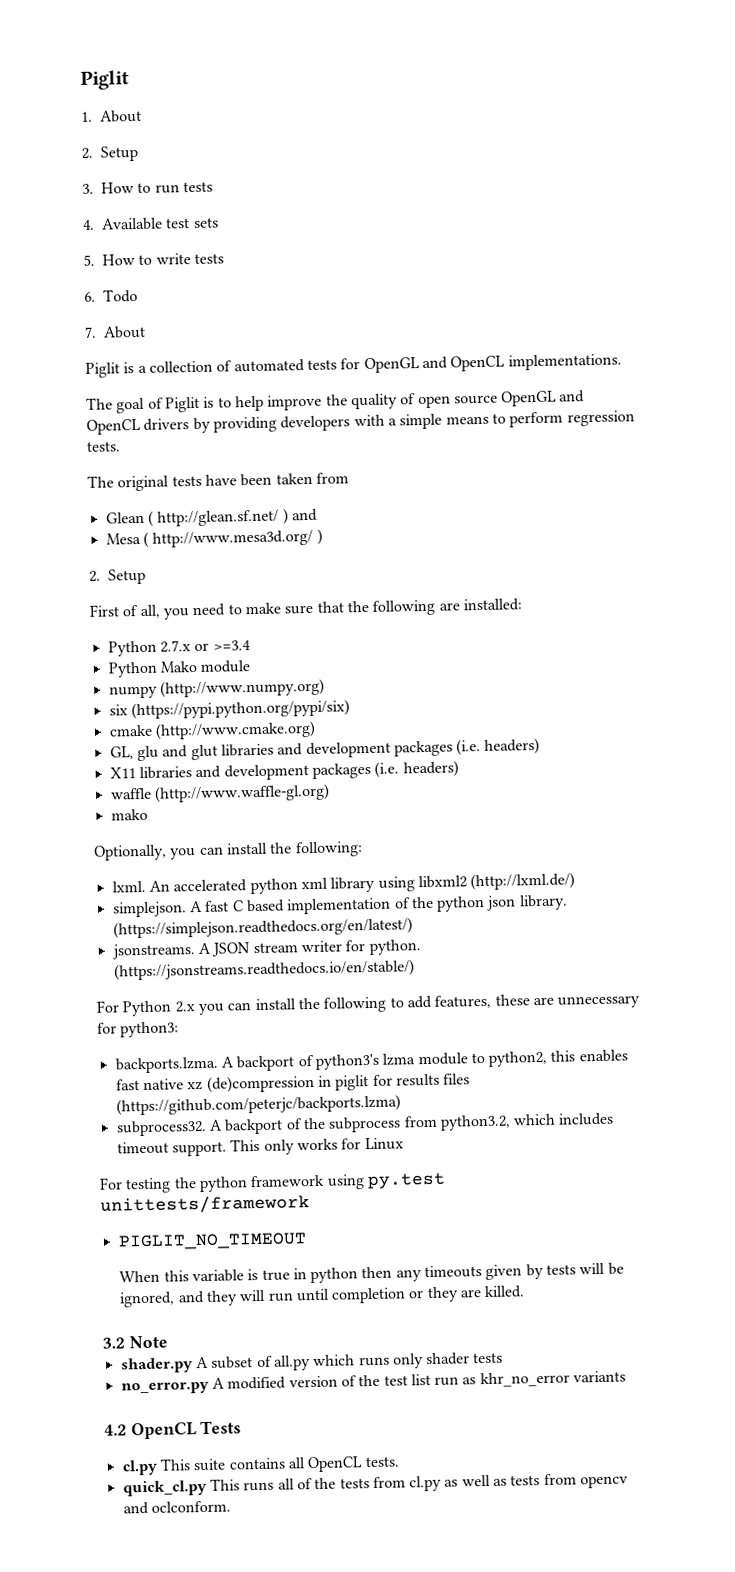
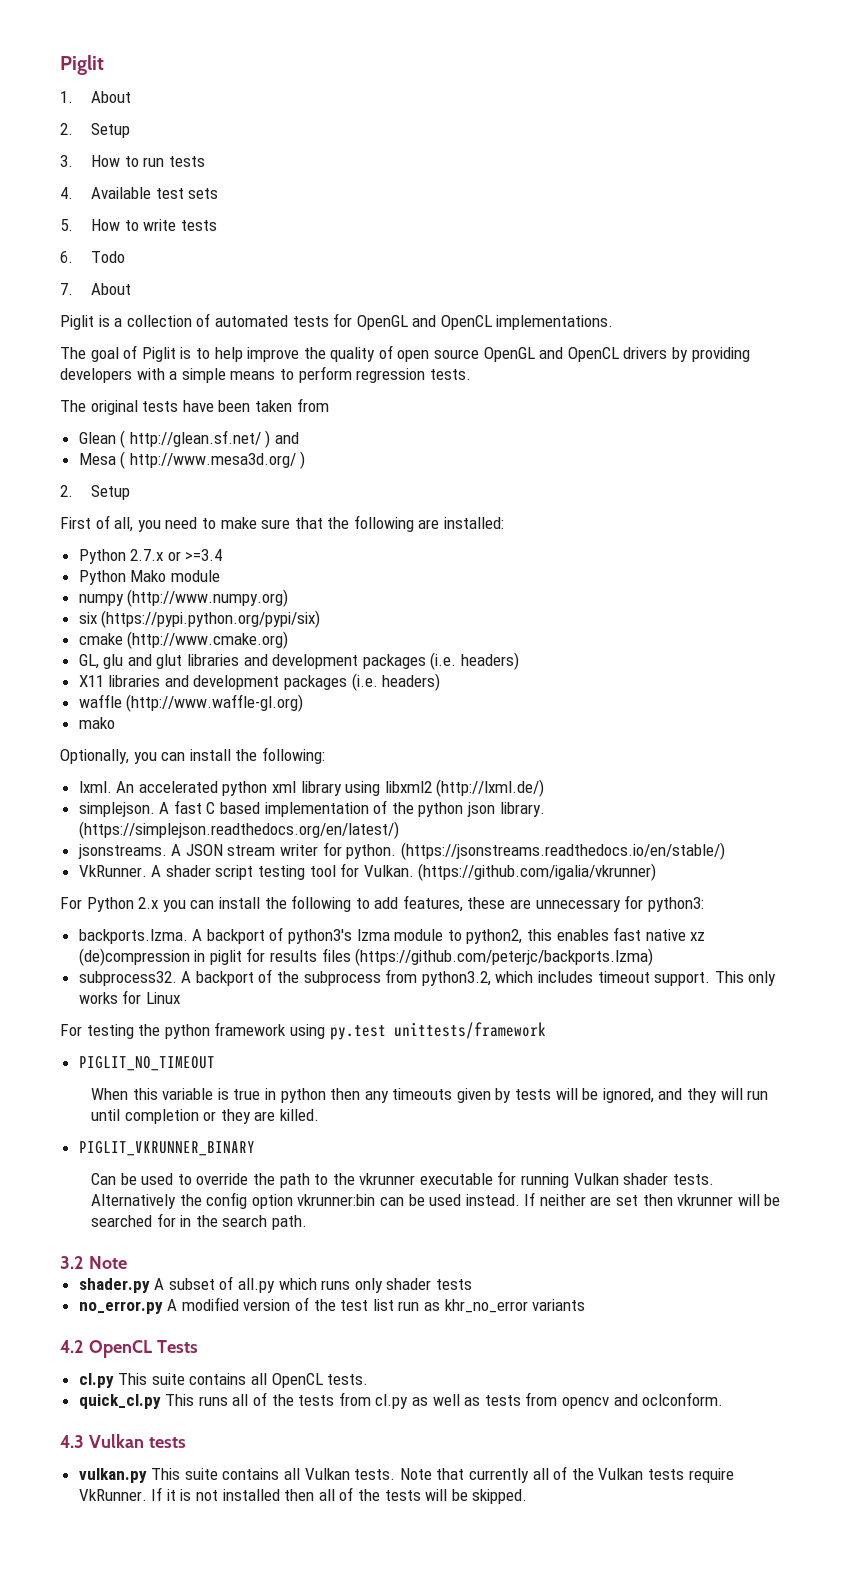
+ VkRunner. A shader script testing tool for Vulkan. (https://github.com/igalia/vkrunner)
+ PIGLIT_VKRUNNER_BINARY
+ Can be used to override the path to the vkrunner executable for running Vulkan shader tests. Alternatively the config option vkrunner:bin can be used instead. If neither are set then vkrunner will be searched for in the search path.
+ 4.3 Vulkan tests
+ vulkan.py This suite contains all Vulkan tests. Note that currently all of the Vulkan tests require VkRunner. If it is not installed then all of the tests will be skipped.

